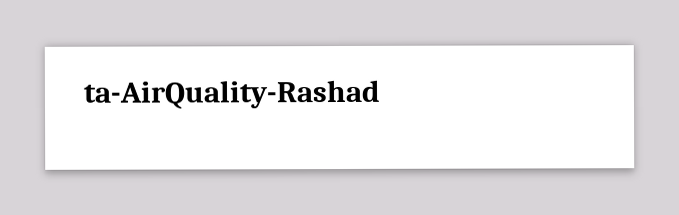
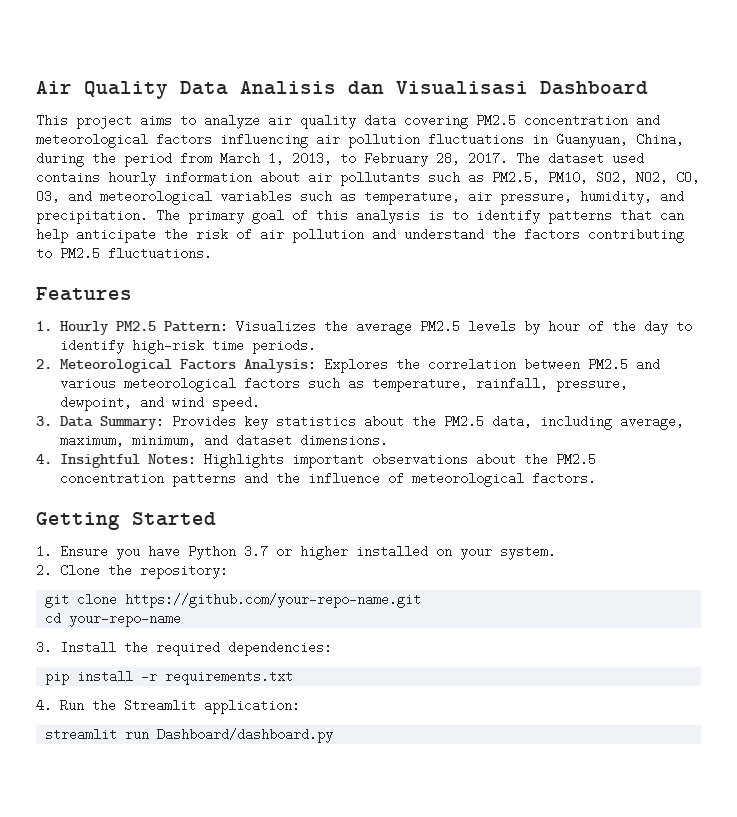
- ta-AirQuality-Rashad
+ Air Quality Data Analisis dan Visualisasi Dashboard
+ This project aims to analyze air quality data covering PM2.5 concentration and meteorological factors influencing air pollution fluctuations in Guanyuan, China, during the period from March 1, 2013, to February 28, 2017. The dataset used contains hourly information about air pollutants such as PM2.5, PM10, SO2, NO2, CO, O3, and meteorological variables such as temperature, air pressure, humidity, and precipitation. The primary goal of this analysis is to identify patterns that can help anticipate the risk of air pollution and understand the factors contributing to PM2.5 fluctuations.
+ Features
+ 1. Hourly PM2.5 Pattern: Visualizes the average PM2.5 levels by hour of the day to identify high-risk time periods.
+ 2. Meteorological Factors Analysis: Explores the correlation between PM2.5 and various meteorological factors such as temperature, rainfall, pressure, dewpoint, and wind speed.
+ 3. Data Summary: Provides key statistics about the PM2.5 data, including average, maximum, minimum, and dataset dimensions.
+ 4. Insightful Notes: Highlights important observations about the PM2.5 concentration patterns and the influence of meteorological factors.
+ Getting Started
+ 1. Ensure you have Python 3.7 or higher installed on your system.
+ 2. Clone the repository:
+ git clone https://github.com/your-repo-name.git
+ cd your-repo-name
+ 3. Install the required dependencies:
+ pip install -r requirements.txt
+ 4. Run the Streamlit application:
+ streamlit run Dashboard/dashboard.py

